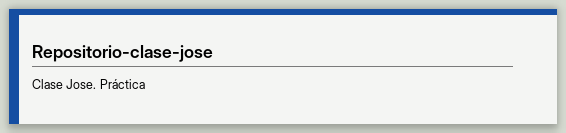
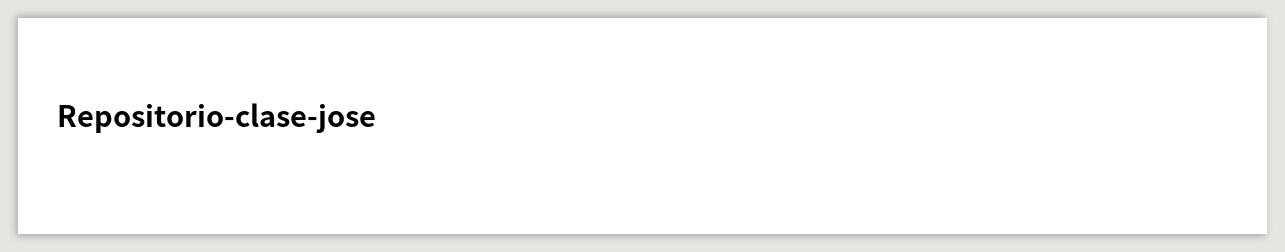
- Clase Jose. Práctica

